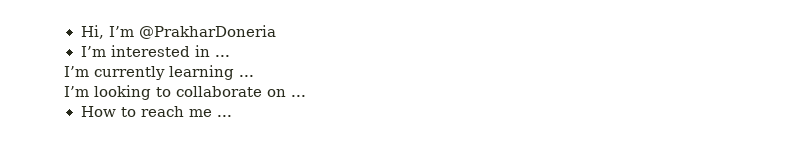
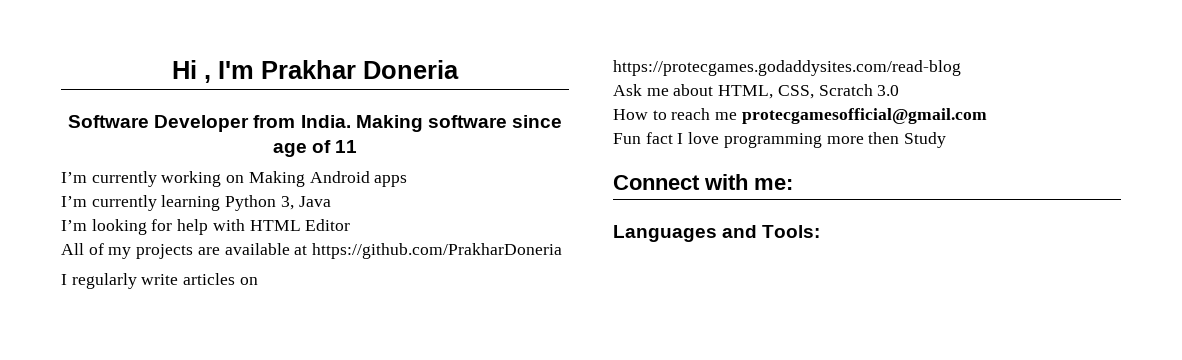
- Hi, I’m @PrakharDoneria
- I’m interested in ...
+ Hi , I'm Prakhar Doneria
+ Software Developer from India. Making software since age of 11
+ I’m currently working on Making Android apps
- I’m currently learning ...
+ I’m currently learning Python 3, Java
- I’m looking to collaborate on ...
- How to reach me ...
+ I’m looking for help with HTML Editor
+ All of my projects are available at https://github.com/PrakharDoneria
+ I regularly write articles on https://protecgames.godaddysites.com/read-blog
+ Ask me about HTML, CSS, Scratch 3.0
+ How to reach me protecgamesofficial@gmail.com
+ Fun fact I love programming more then Study
+ Connect with me:
+ Languages and Tools:

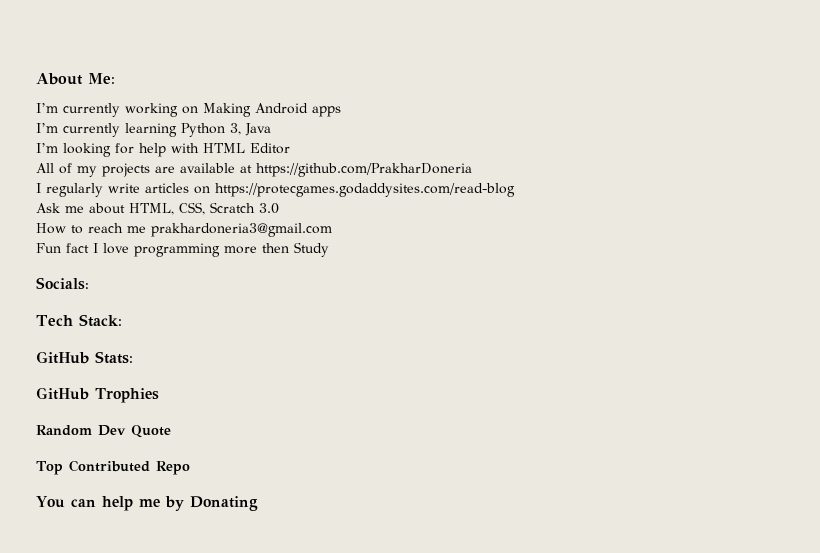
- Hi , I'm Prakhar Doneria
- Software Developer from India. Making software since age of 11
+ About Me:
- How to reach me protecgamesofficial@gmail.com
+ How to reach me prakhardoneria3@gmail.com
- Connect with me:
- Languages and Tools:
+ Socials:
+ Tech Stack:
+ GitHub Stats:
+ GitHub Trophies
+ Random Dev Quote
+ Top Contributed Repo
+ You can help me by Donating

